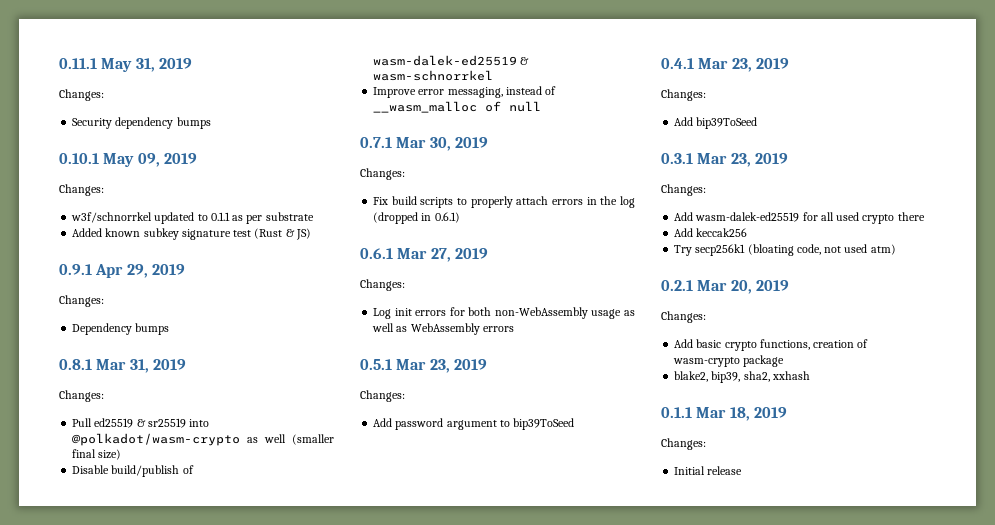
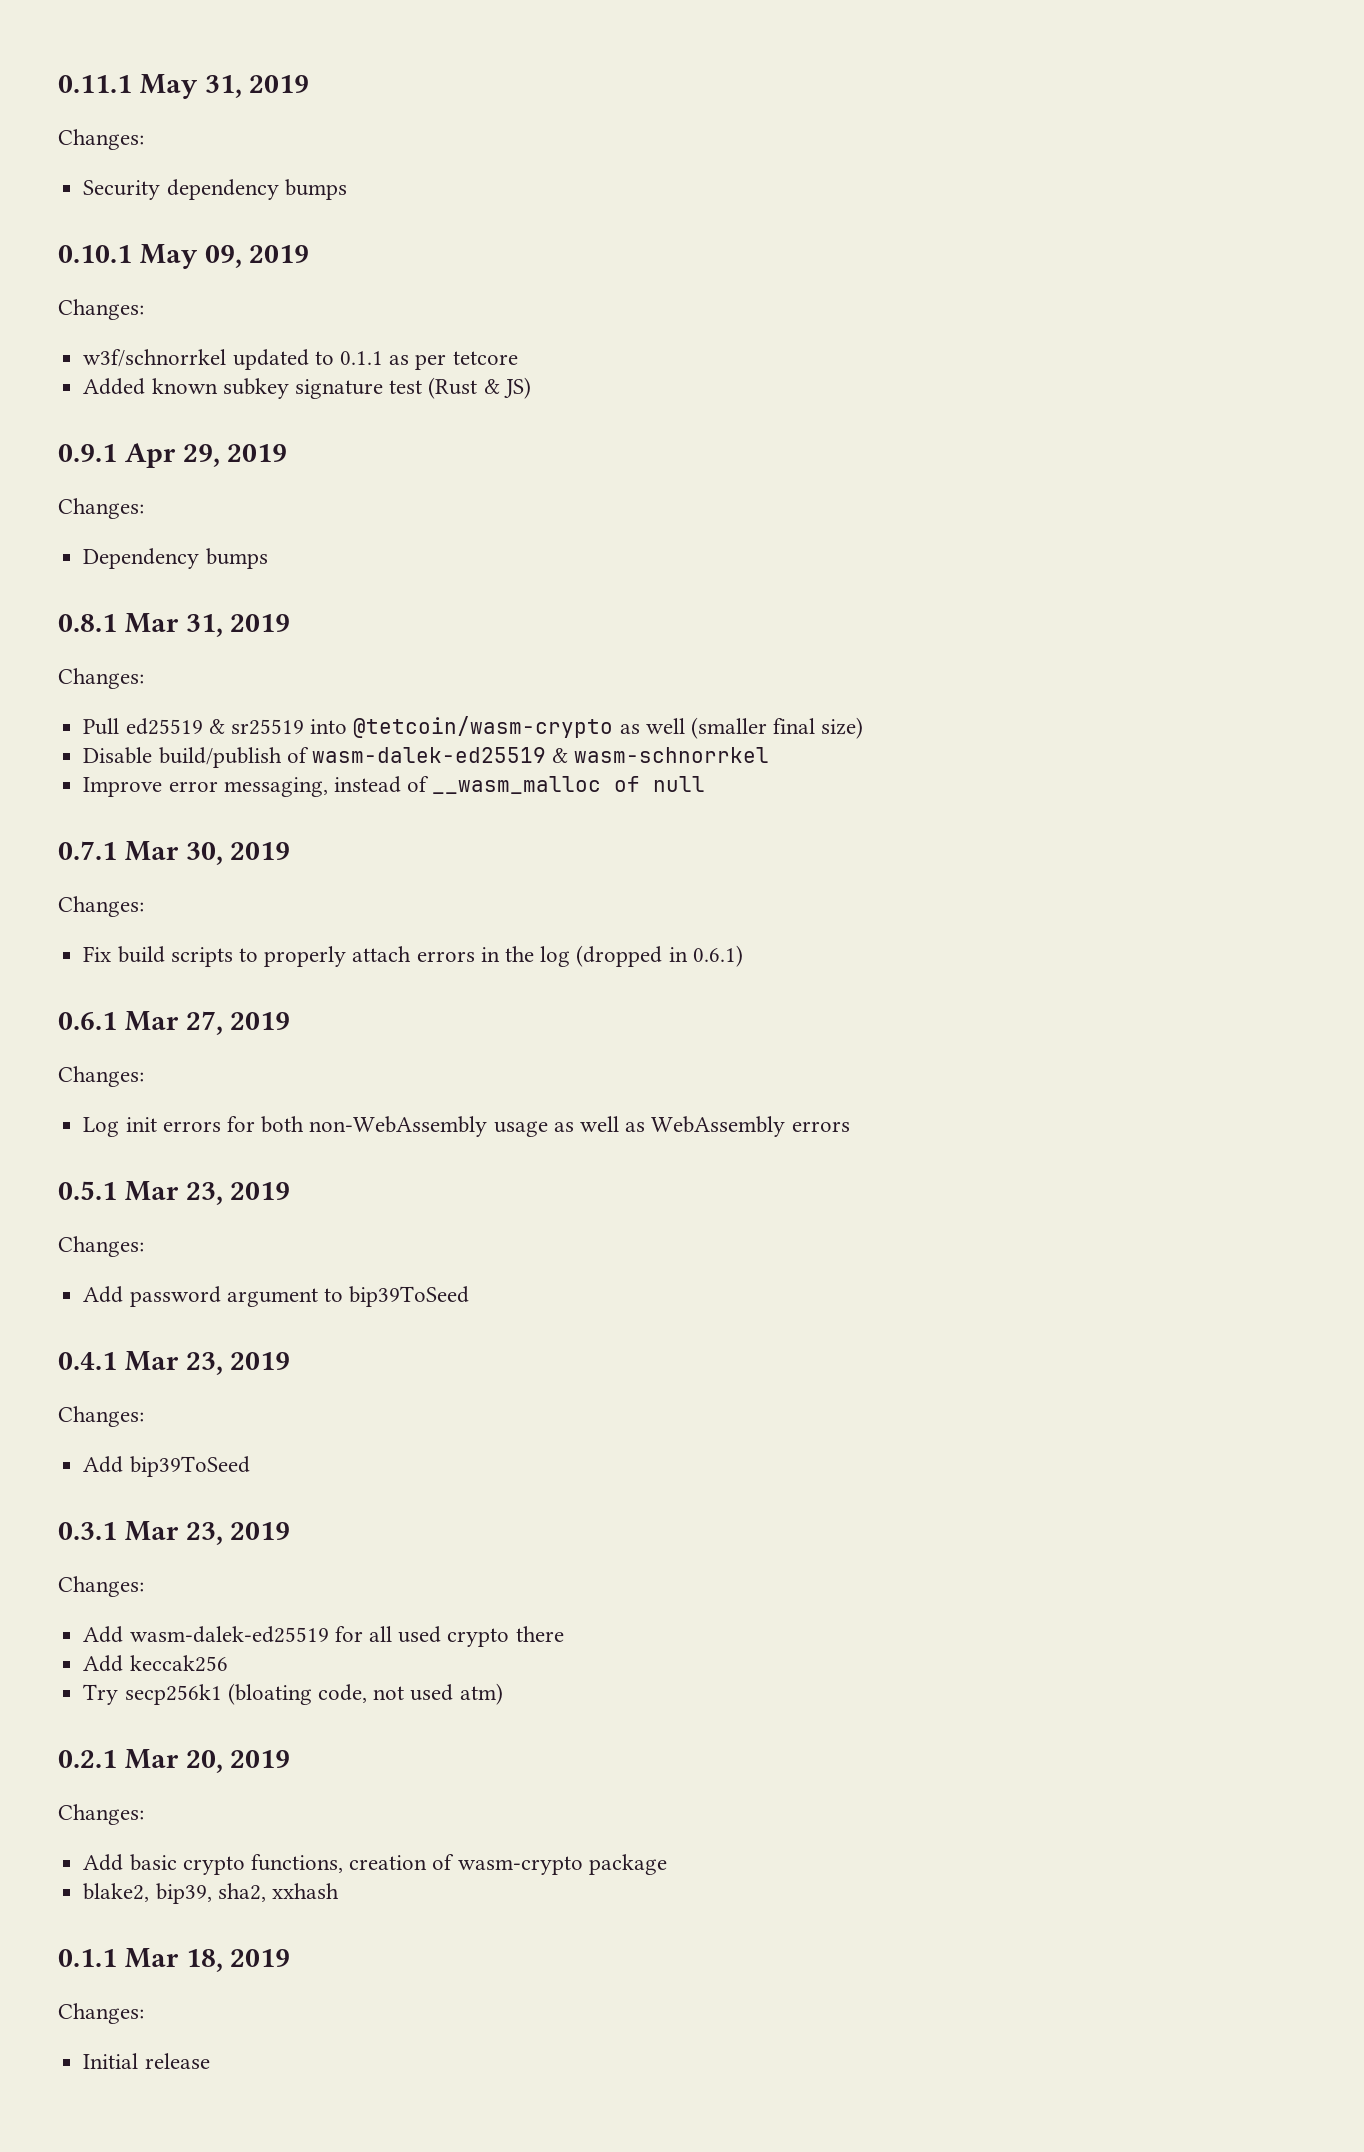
- w3f/schnorrkel updated to 0.1.1 as per substrate
+ w3f/schnorrkel updated to 0.1.1 as per tetcore
- Pull ed25519 & sr25519 into @polkadot/wasm-crypto as well (smaller final size)
+ Pull ed25519 & sr25519 into @tetcoin/wasm-crypto as well (smaller final size)

